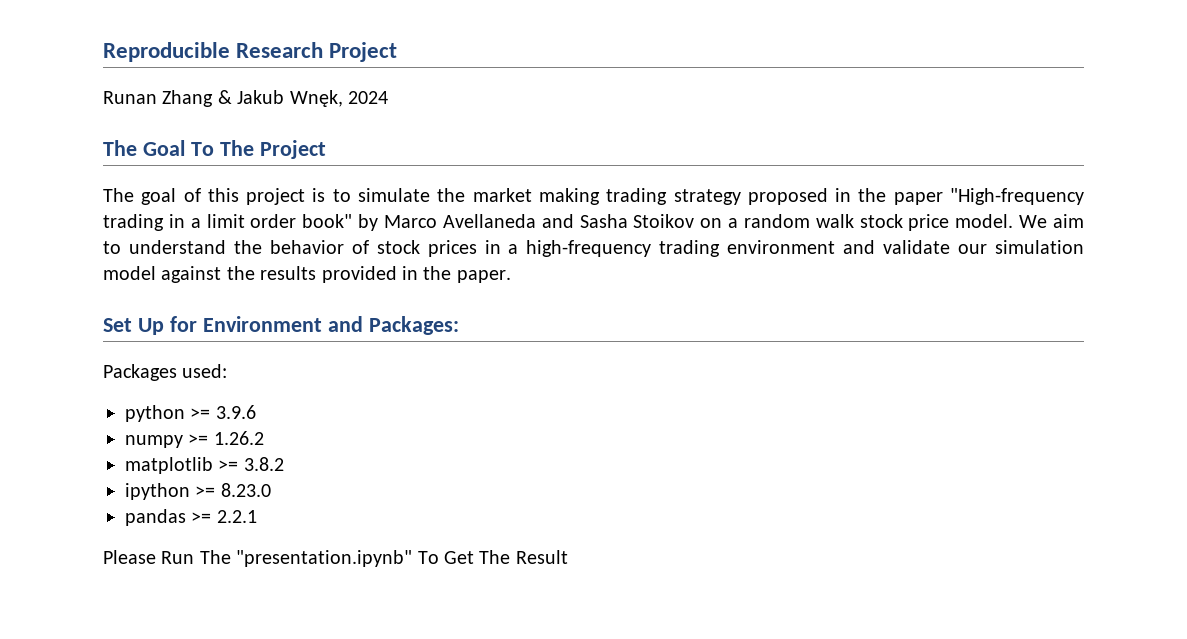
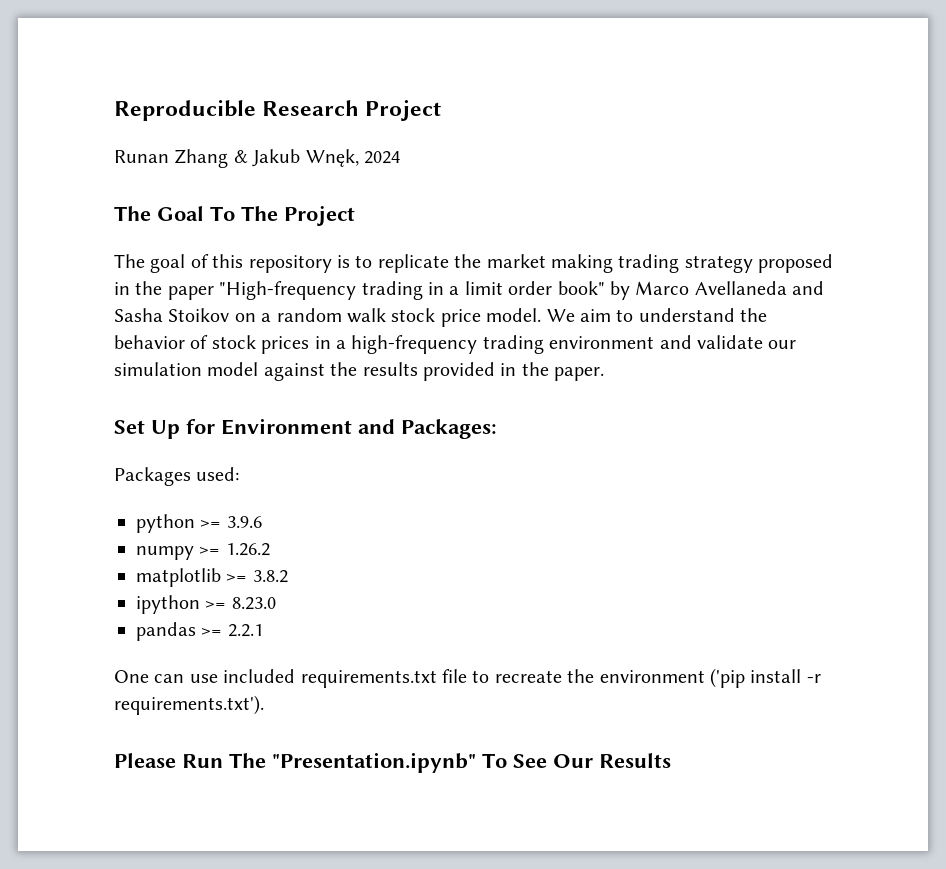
- The goal of this project is to simulate the market making trading strategy proposed in the paper "High-frequency trading in a limit order book" by Marco Avellaneda and Sasha Stoikov on a random walk stock price model.
+ The goal of this repository is to replicate the market making trading strategy proposed in the paper "High-frequency trading in a limit order book" by Marco Avellaneda and Sasha Stoikov on a random walk stock price model.
- Please Run The "presentation.ipynb" To Get The Result
+ One can use included requirements.txt file to recreate the environment ('pip install -r requirements.txt').
+ Please Run The "Presentation.ipynb" To See Our Results

